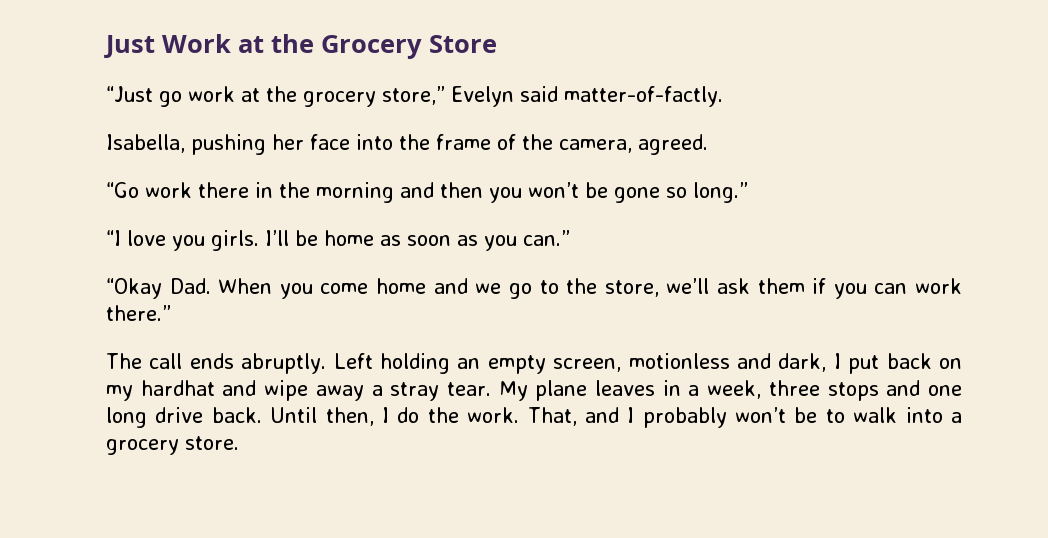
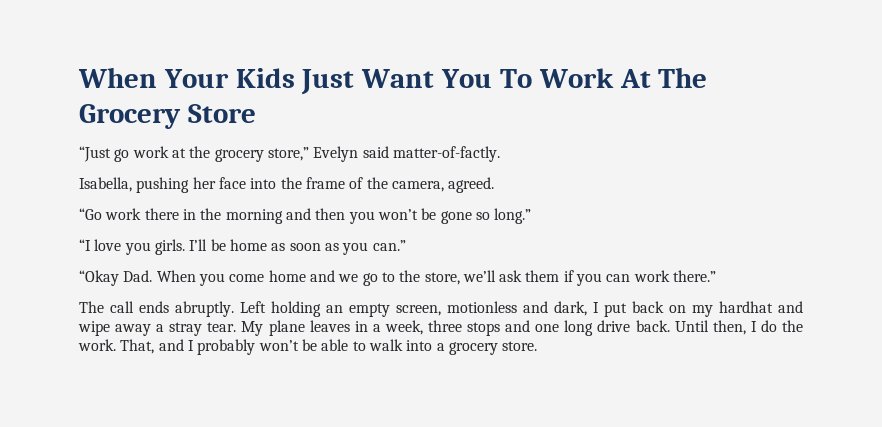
- Just Work at the Grocery Store
+ When Your Kids Just Want You To Work At The Grocery Store
- That, and I probably won’t be to walk into a grocery store.
+ That, and I probably won’t be able to walk into a grocery store.

